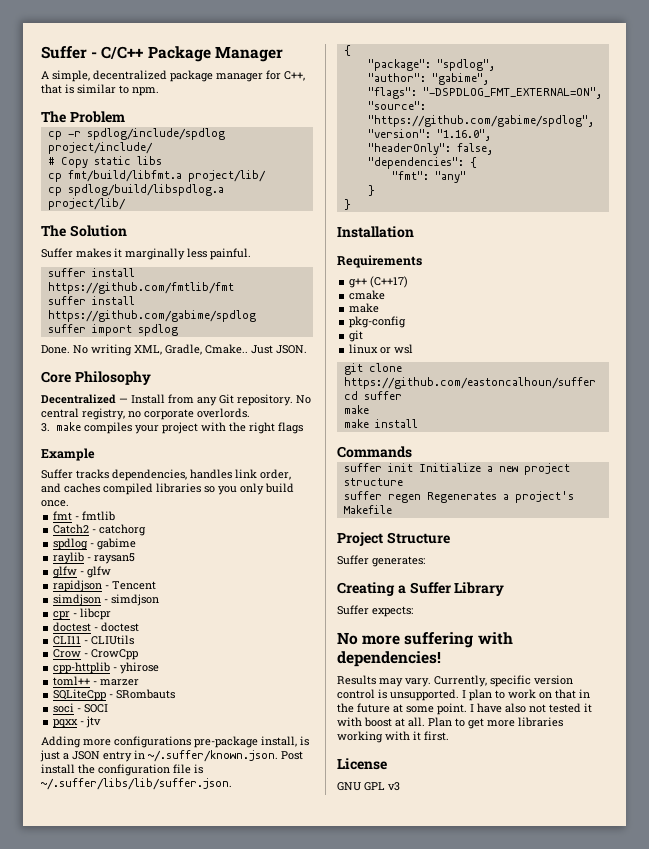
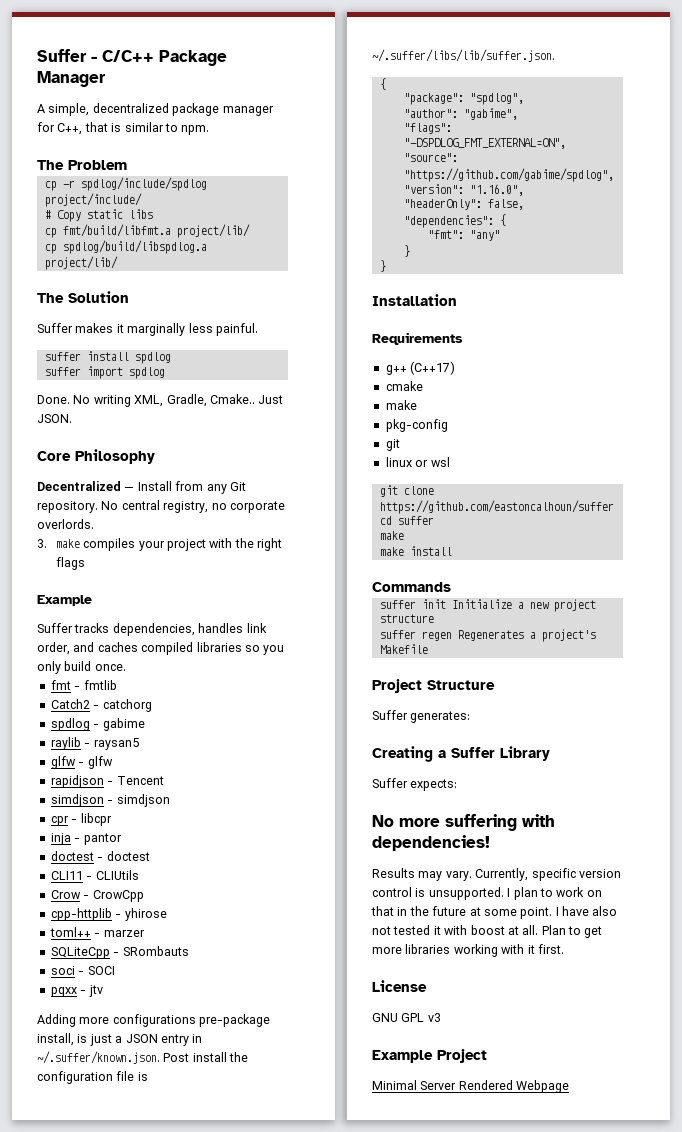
- suffer install https://github.com/fmtlib/fmt
- suffer install https://github.com/gabime/spdlog
+ suffer install spdlog
+ inja - pantor
+ Example Project
+ Minimal Server Rendered Webpage

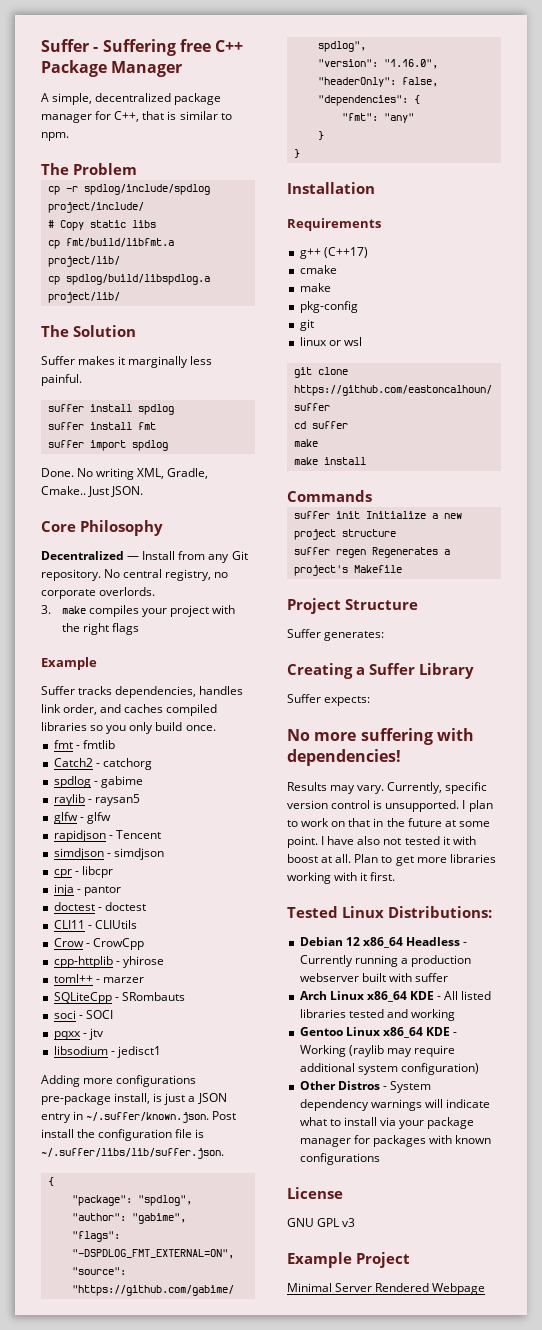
- Suffer - C/C++ Package Manager
+ Suffer - Suffering free C++ Package Manager
+ suffer install fmt
+ libsodium - jedisct1
+ Tested Linux Distributions:
+ Debian 12 x86_64 Headless - Currently running a production webserver built with suffer
+ Arch Linux x86_64 KDE - All listed libraries tested and working
+ Gentoo Linux x86_64 KDE - Working (raylib may require additional system configuration)
+ Other Distros - System dependency warnings will indicate what to install via your package manager for packages with known configurations

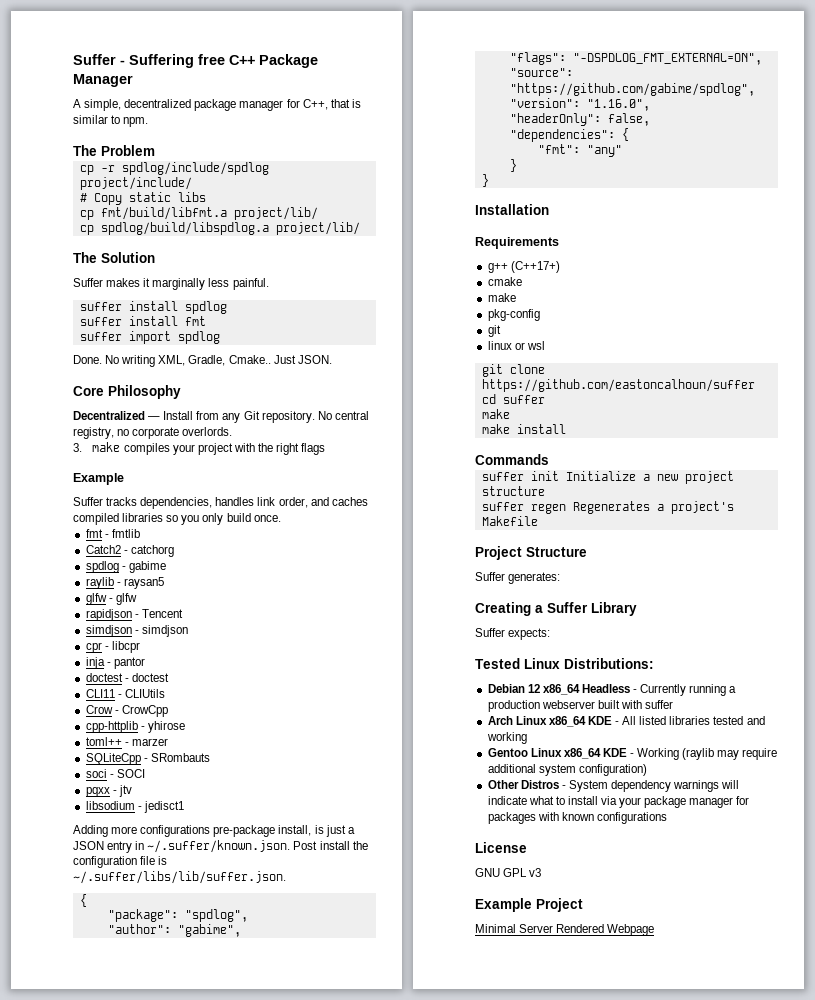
- g++ (C++17)
+ g++ (C++17+)
- No more suffering with dependencies!
- Results may vary. Currently, specific version control is unsupported. I plan to work on that in the future at some point. I have also not tested it with boost at all. Plan to get more libraries working with it first.

